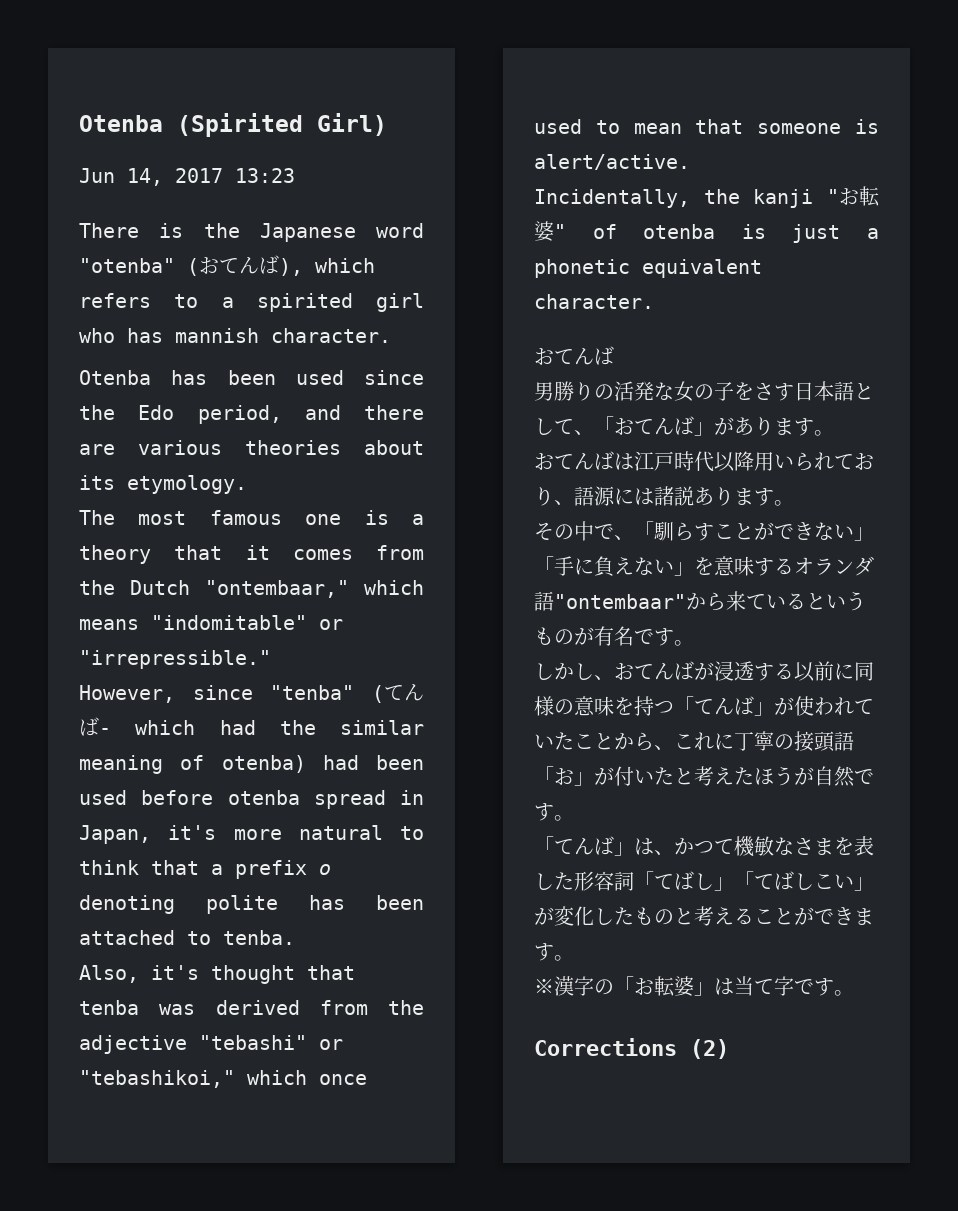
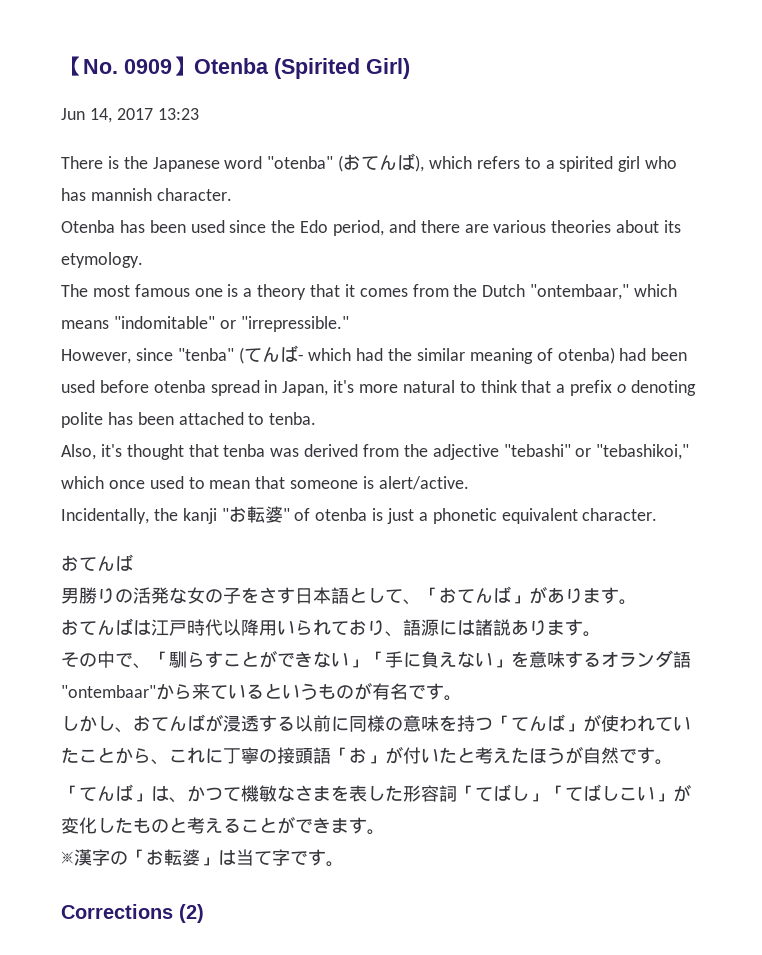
- Otenba (Spirited Girl)
+ 【No. 0909】Otenba (Spirited Girl)

